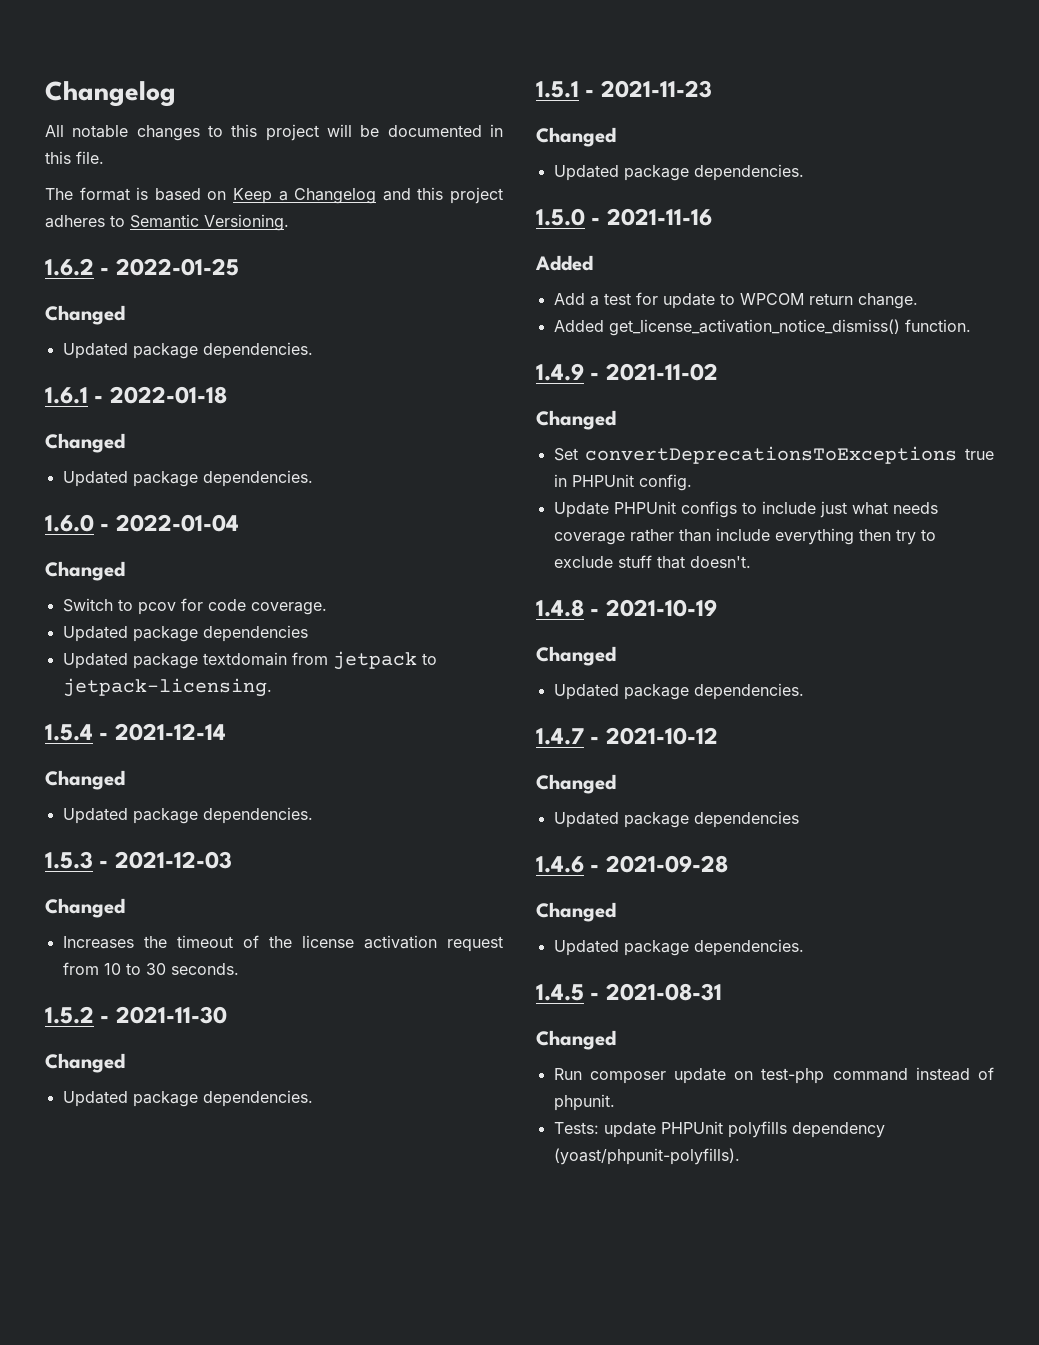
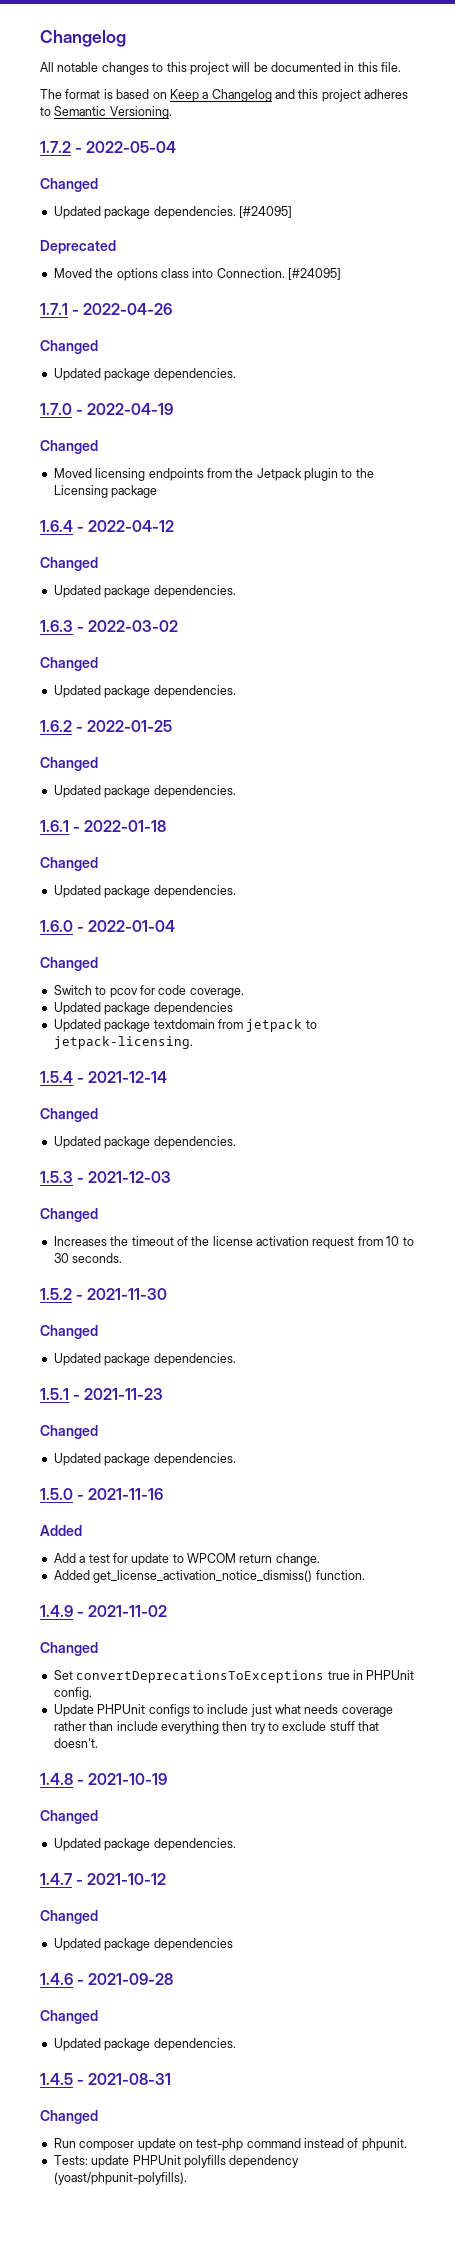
+ 1.7.2 - 2022-05-04
+ Changed
+ Updated package dependencies. [#24095]
+ Deprecated
+ Moved the options class into Connection. [#24095]
+ 1.7.1 - 2022-04-26
+ Changed
+ Updated package dependencies.
+ 1.7.0 - 2022-04-19
+ Changed
+ Moved licensing endpoints from the Jetpack plugin to the Licensing package
+ 1.6.4 - 2022-04-12
+ Changed
+ Updated package dependencies.
+ 1.6.3 - 2022-03-02
+ Changed
+ Updated package dependencies.

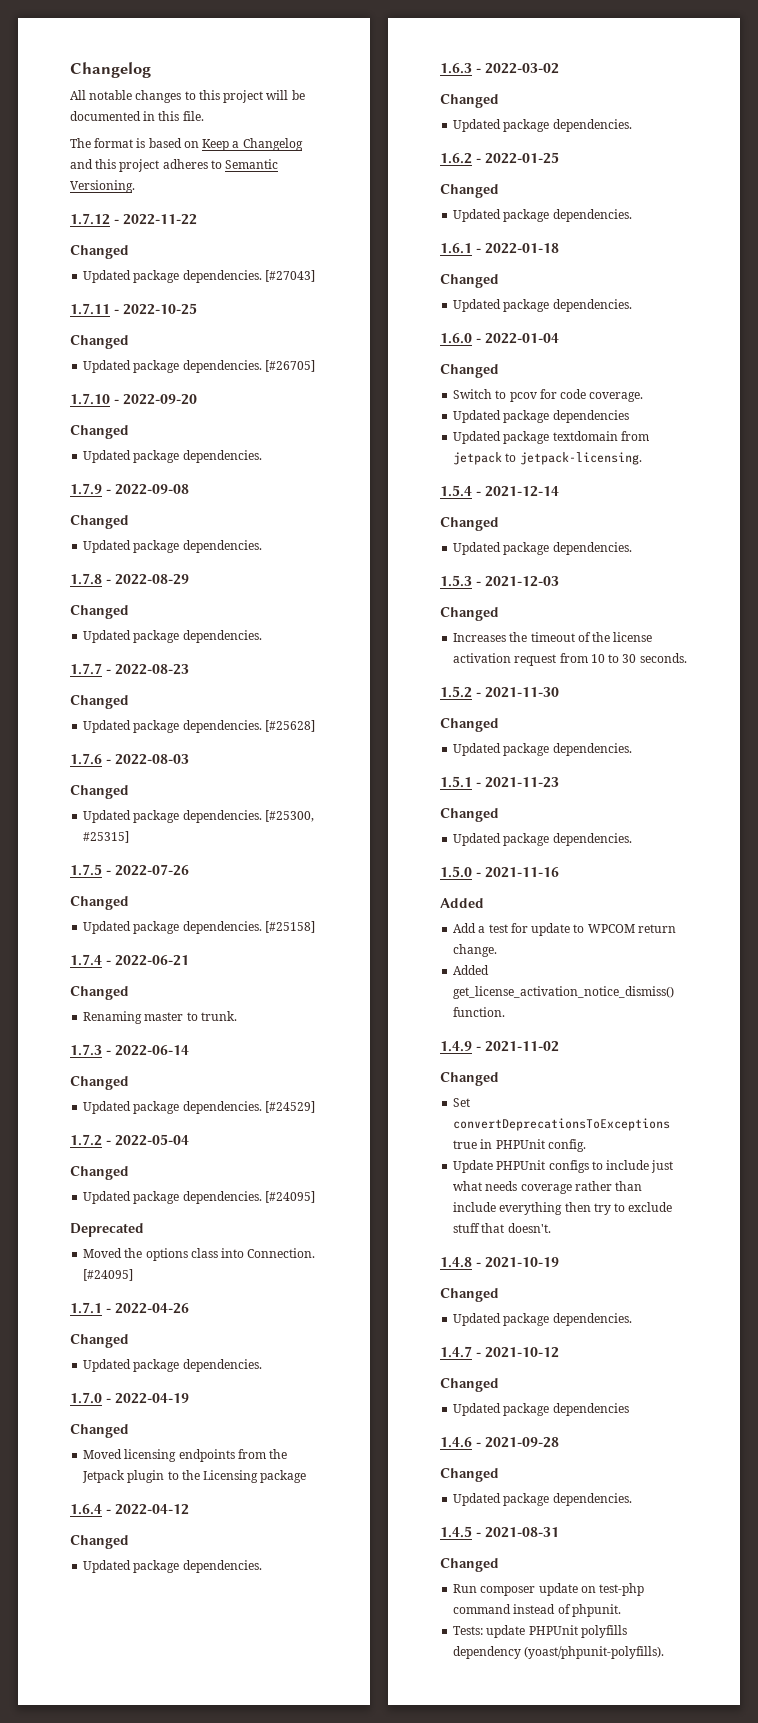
+ 1.7.12 - 2022-11-22
+ Changed
+ Updated package dependencies. [#27043]
+ 1.7.11 - 2022-10-25
+ Changed
+ Updated package dependencies. [#26705]
+ 1.7.10 - 2022-09-20
+ Changed
+ Updated package dependencies.
+ 1.7.9 - 2022-09-08
+ Changed
+ Updated package dependencies.
+ 1.7.8 - 2022-08-29
+ Changed
+ Updated package dependencies.
+ 1.7.7 - 2022-08-23
+ Changed
+ Updated package dependencies. [#25628]
+ 1.7.6 - 2022-08-03
+ Changed
+ Updated package dependencies. [#25300, #25315]
+ 1.7.5 - 2022-07-26
+ Changed
+ Updated package dependencies. [#25158]
+ 1.7.4 - 2022-06-21
+ Changed
+ Renaming master to trunk.
+ 1.7.3 - 2022-06-14
+ Changed
+ Updated package dependencies. [#24529]

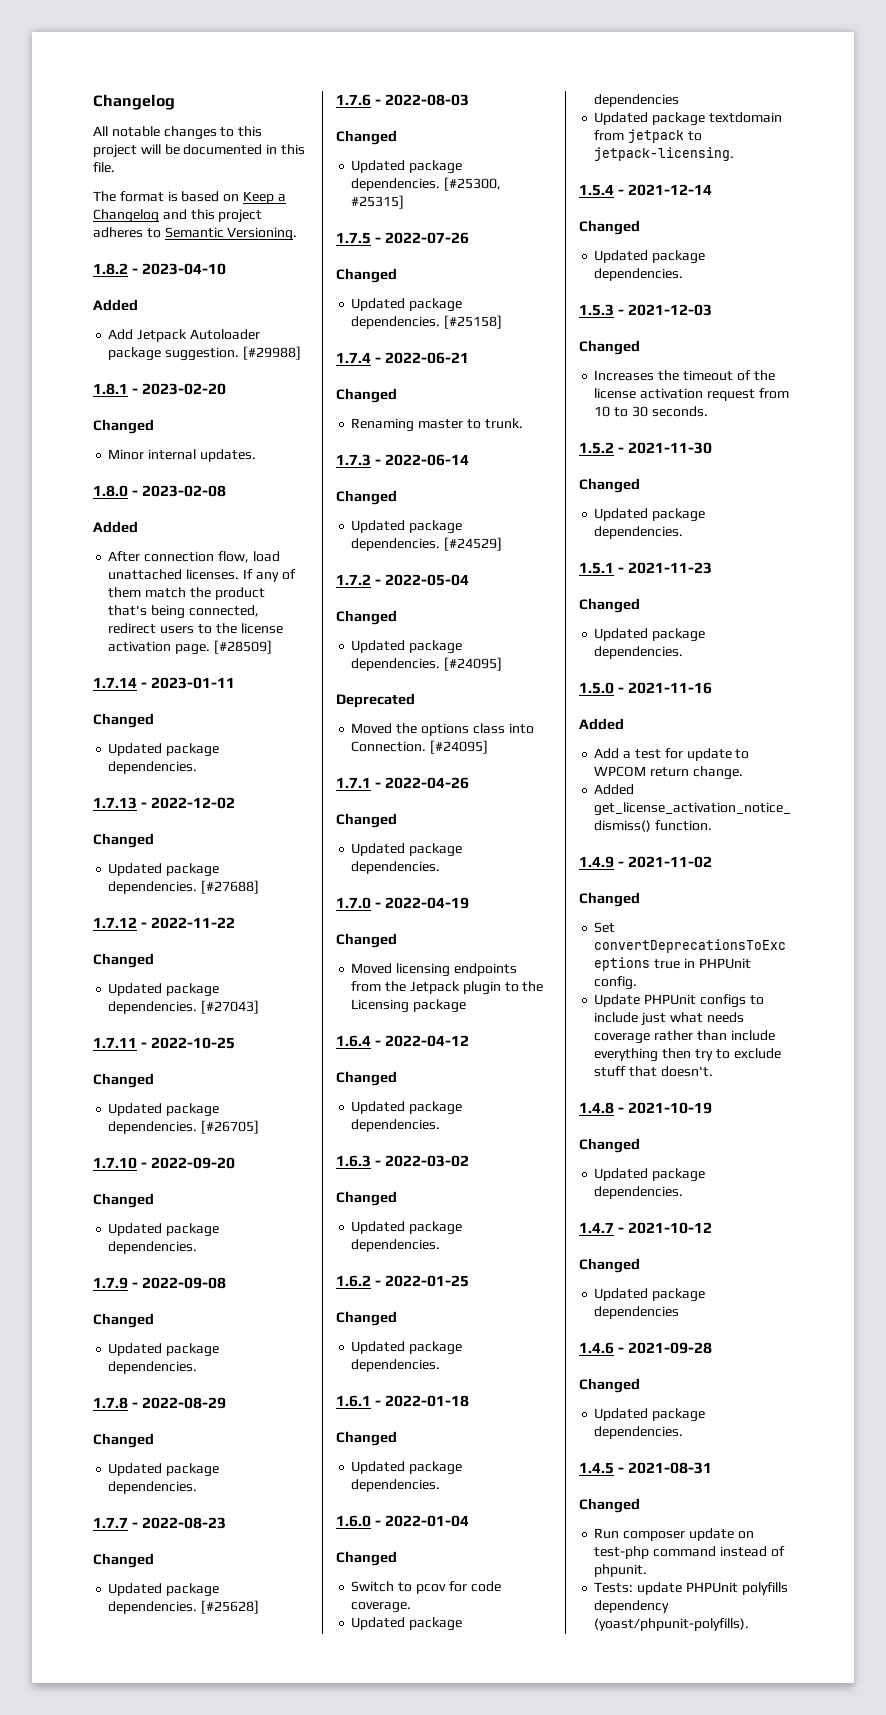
+ 1.8.2 - 2023-04-10
+ Added
+ Add Jetpack Autoloader package suggestion. [#29988]
+ 1.8.1 - 2023-02-20
+ Changed
+ Minor internal updates.
+ 1.8.0 - 2023-02-08
+ Added
+ After connection flow, load unattached licenses. If any of them match the product that's being connected, redirect users to the license activation page. [#28509]
+ 1.7.14 - 2023-01-11
+ Changed
+ Updated package dependencies.
+ 1.7.13 - 2022-12-02
+ Changed
+ Updated package dependencies. [#27688]

